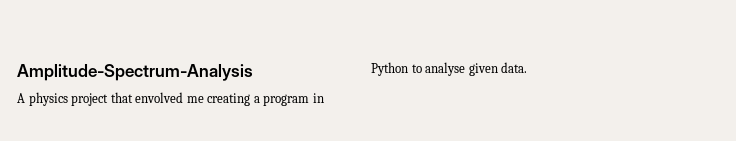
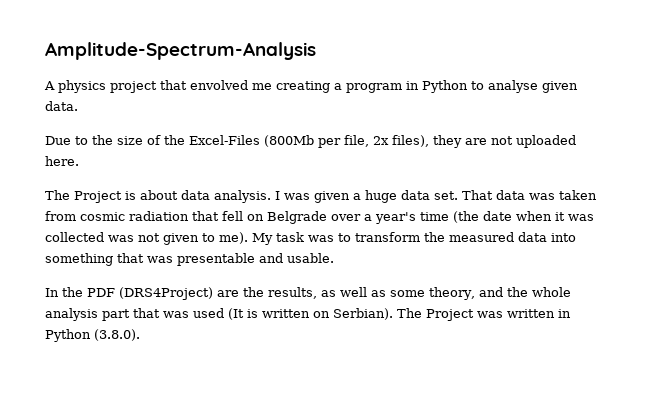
+ Due to the size of the Excel-Files (800Mb per file, 2x files), they are not uploaded here.
+ The Project is about data analysis. I was given a huge data set. That data was taken from cosmic radiation that fell on Belgrade over a year's time (the date when it was collected was not given to me). My task was to transform the measured data into something that was presentable and usable.
+ In the PDF (DRS4Project) are the results, as well as some theory, and the whole analysis part that was used (It is written on Serbian). The Project was written in Python (3.8.0).

